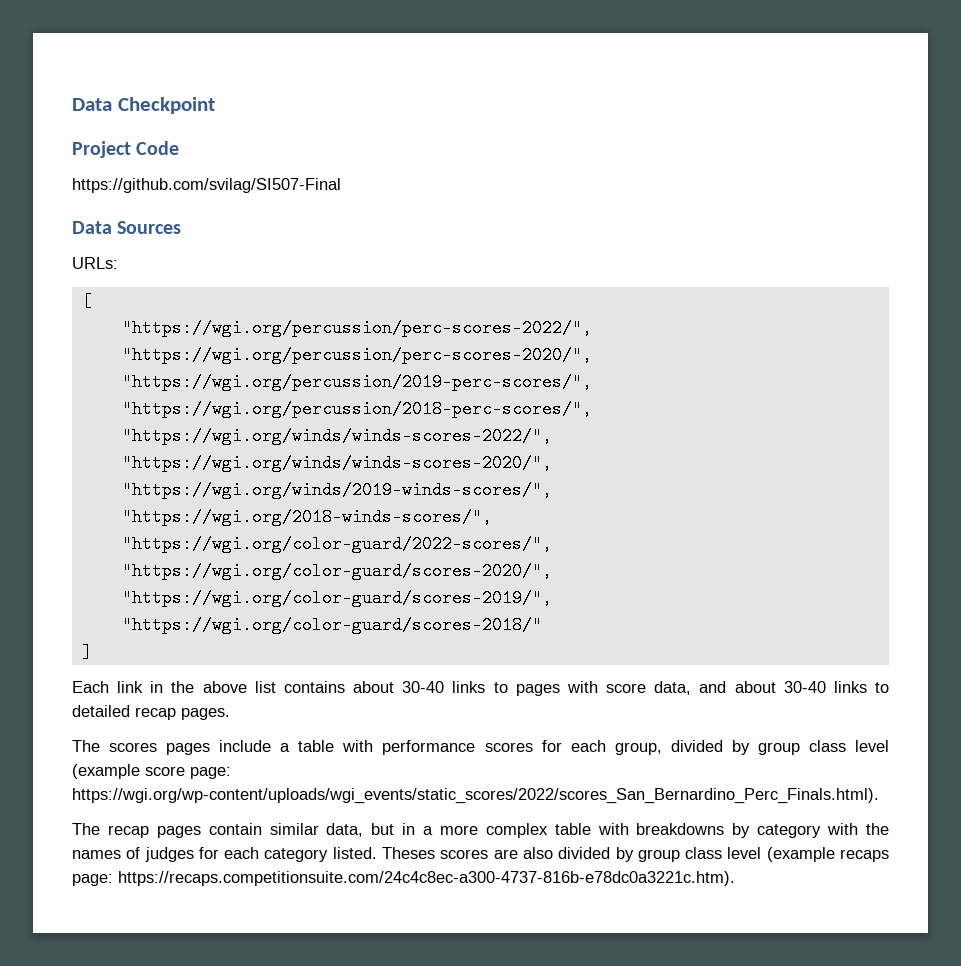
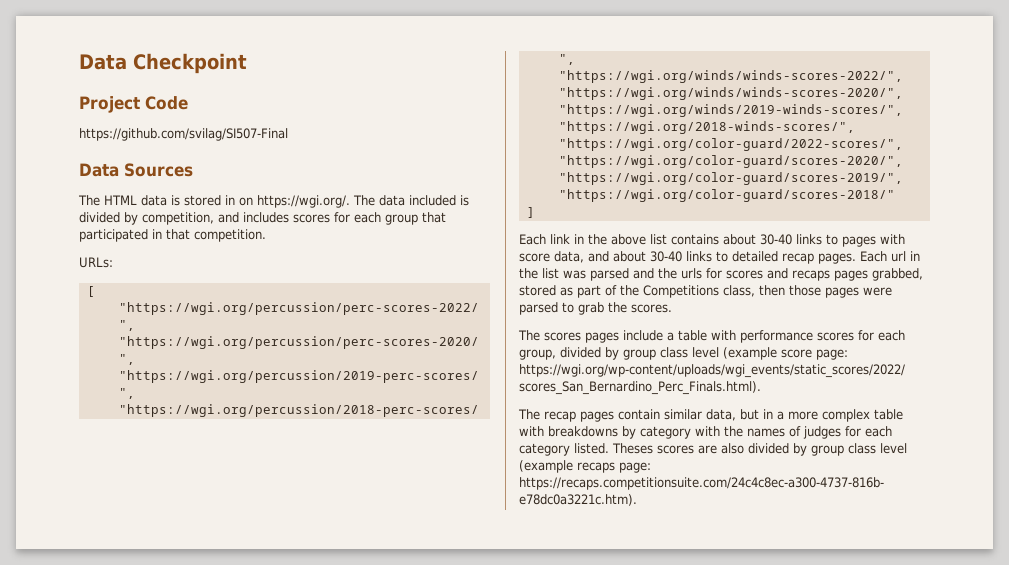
+ The HTML data is stored in on https://wgi.org/. The data included is divided by competition, and includes scores for each group that participated in that competition.
+ Each url in the list was parsed and the urls for scores and recaps pages grabbed, stored as part of the Competitions class, then those pages were parsed to grab the scores.

